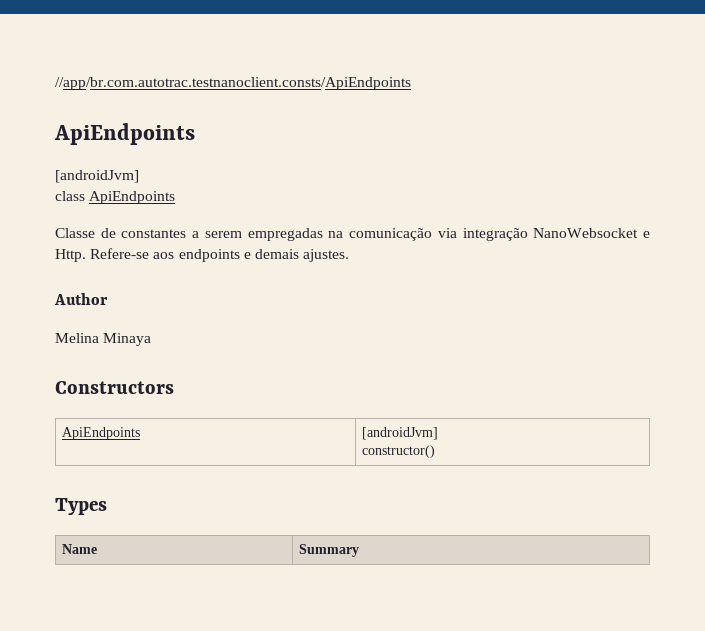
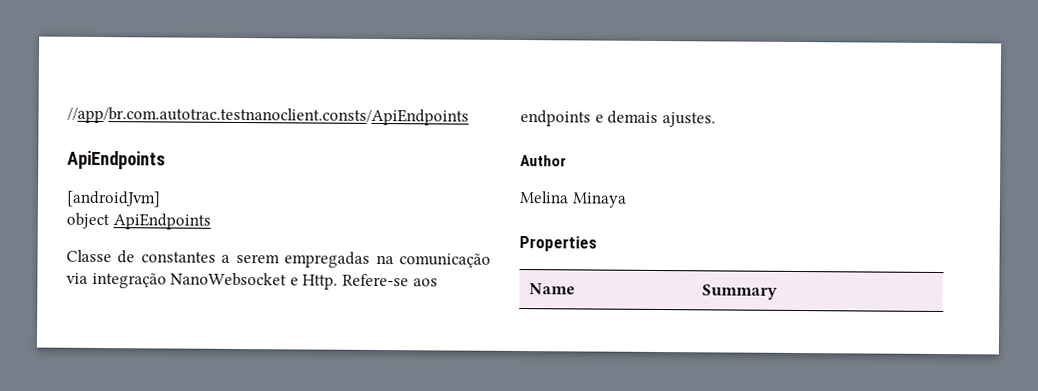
- class ApiEndpoints
+ object ApiEndpoints
- Constructors
- ApiEndpoints | [androidJvm]
- constructor()
- Types
+ Properties

